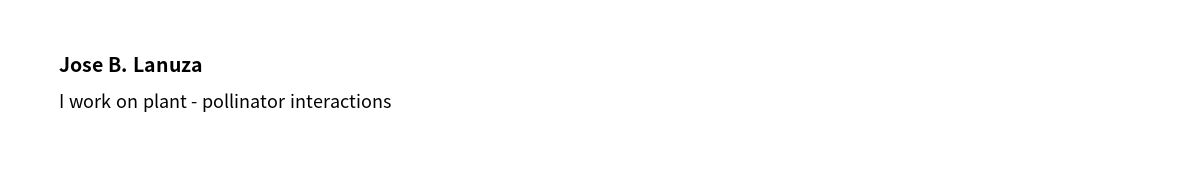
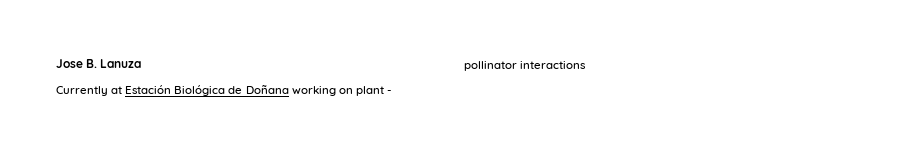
- I work on plant - pollinator interactions
+ Currently at Estación Biológica de Doñana working on plant - pollinator interactions

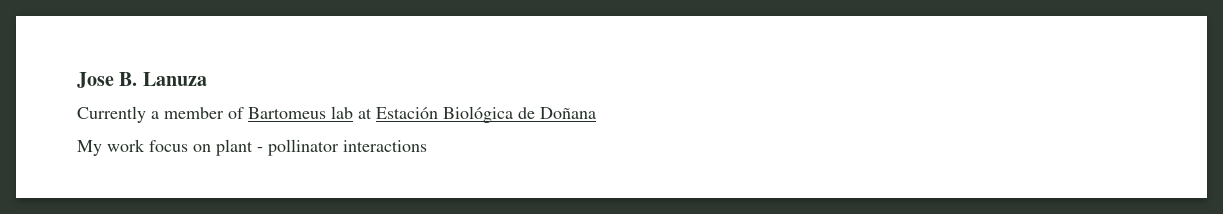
- Currently at Estación Biológica de Doñana working on plant - pollinator interactions
+ Currently a member of Bartomeus lab at Estación Biológica de Doñana
+ My work focus on plant - pollinator interactions

